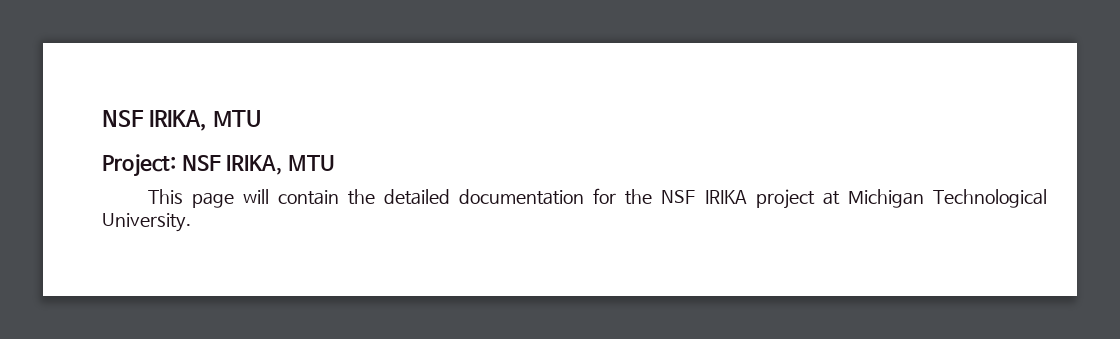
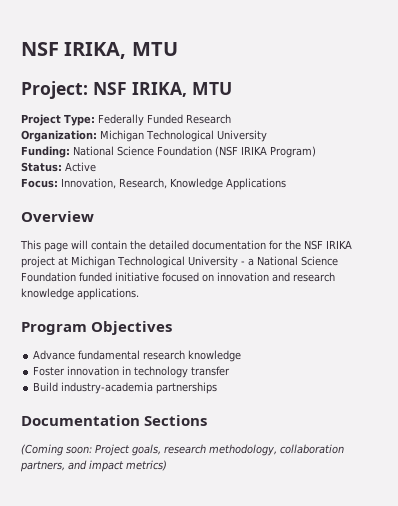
+ Project Type: Federally Funded Research
+ Organization: Michigan Technological University
+ Funding: National Science Foundation (NSF IRIKA Program)
+ Status: Active
+ Focus: Innovation, Research, Knowledge Applications
+ Overview
- This page will contain the detailed documentation for the NSF IRIKA project at Michigan Technological University.
+ This page will contain the detailed documentation for the NSF IRIKA project at Michigan Technological University - a National Science Foundation funded initiative focused on innovation and research knowledge applications.
+ Program Objectives
+ Advance fundamental research knowledge
+ Foster innovation in technology transfer
+ Build industry-academia partnerships
+ Documentation Sections
+ (Coming soon: Project goals, research methodology, collaboration partners, and impact metrics)

